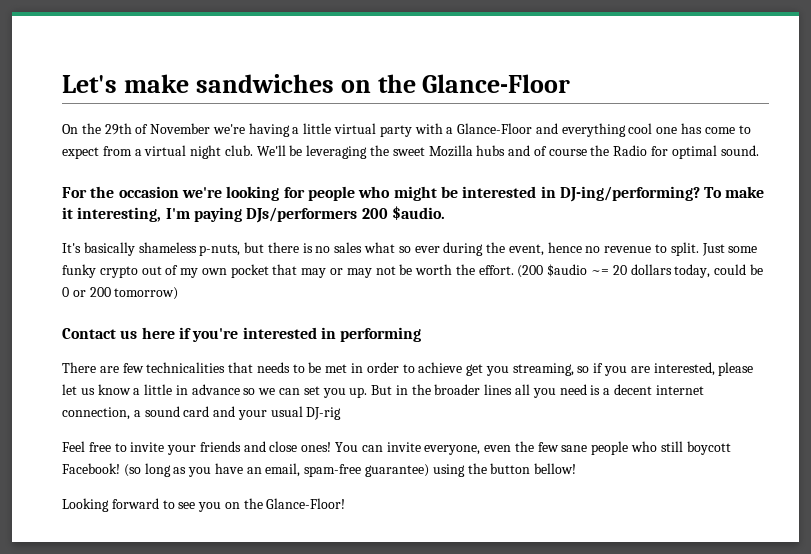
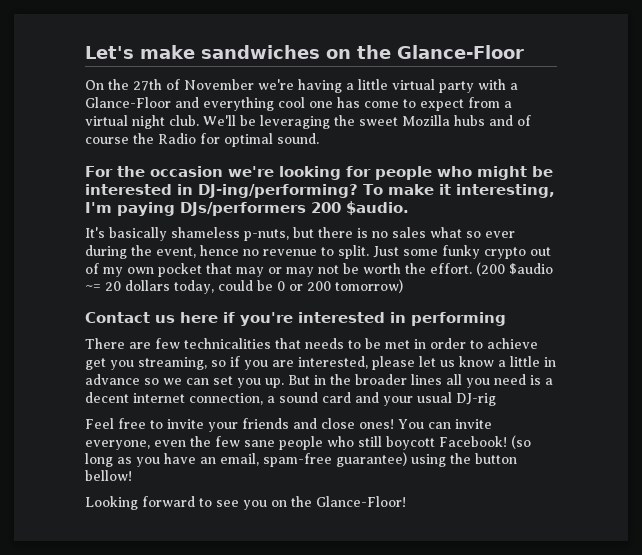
- On the 29th of November we're having a little virtual party with a Glance-Floor and everything cool one has come to expect from a virtual night club.
+ On the 27th of November we're having a little virtual party with a Glance-Floor and everything cool one has come to expect from a virtual night club.

